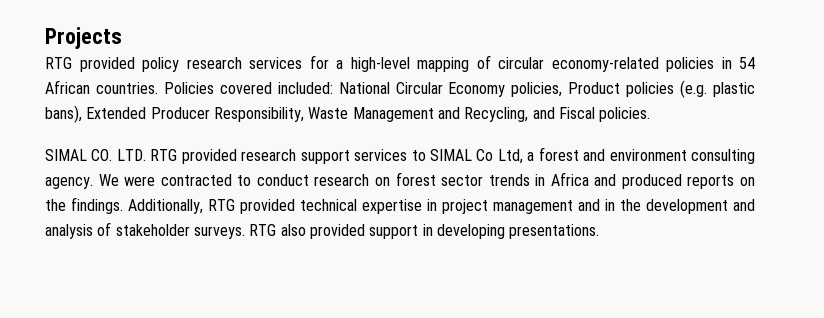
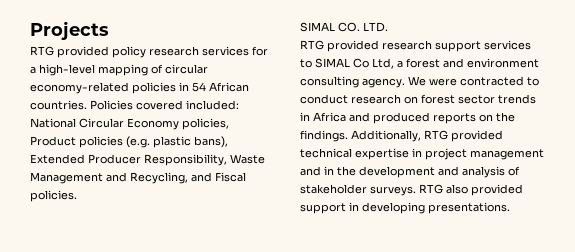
- SIMAL CO. LTD. RTG provided research support services to SIMAL Co Ltd, a forest and environment consulting agency.
+ SIMAL CO. LTD.
+ RTG provided research support services to SIMAL Co Ltd, a forest and environment consulting agency.

